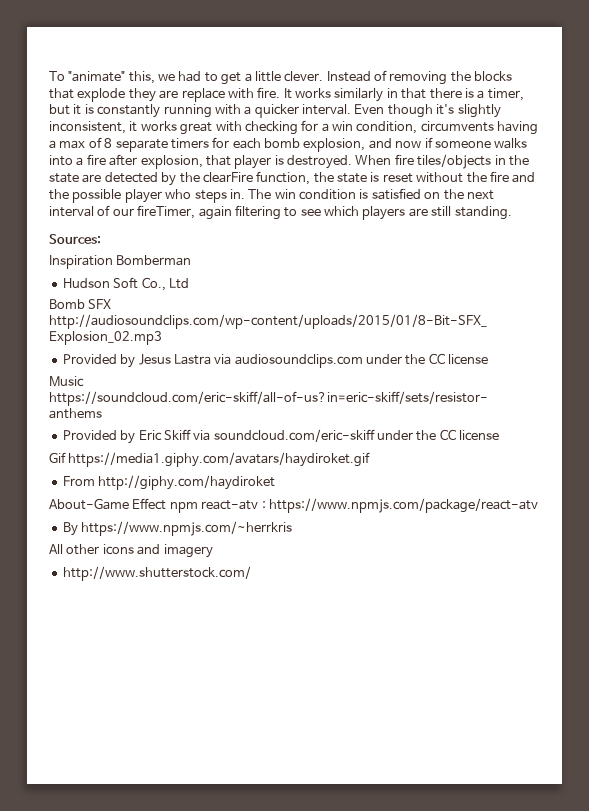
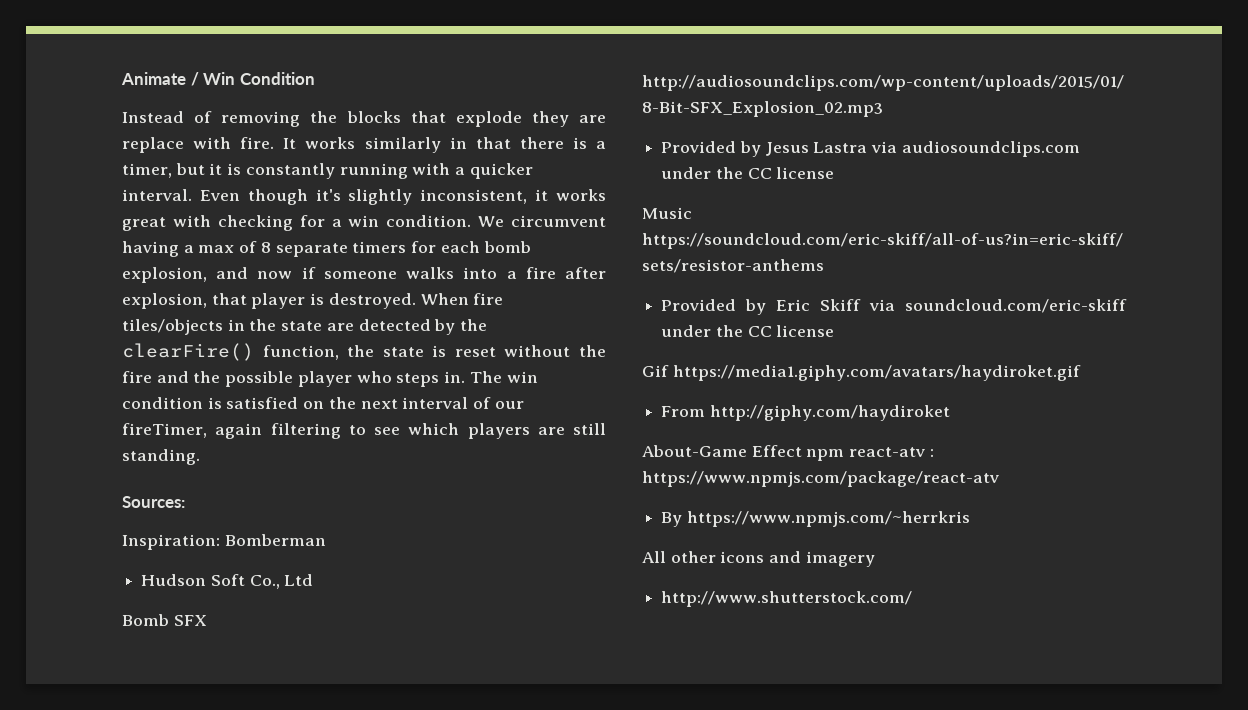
- To "animate" this, we had to get a little clever. Instead of removing the blocks that explode they are replace with fire.
+ Animate / Win Condition
+ Instead of removing the blocks that explode they are replace with fire.
- Even though it's slightly inconsistent, it works great with checking for a win condition, circumvents having a max of 8 separate timers for each bomb explosion, and now if someone walks into a fire after explosion, that player is destroyed.
+ Even though it's slightly inconsistent, it works great with checking for a win condition. We circumvent having a max of 8 separate timers for each bomb explosion, and now if someone walks into a fire after explosion, that player is destroyed.
- When fire tiles/objects in the state are detected by the clearFire function, the state is reset without the fire and the possible player who steps in.
+ When fire tiles/objects in the state are detected by the clearFire() function, the state is reset without the fire and the possible player who steps in.
- Inspiration Bomberman
+ Inspiration: Bomberman

